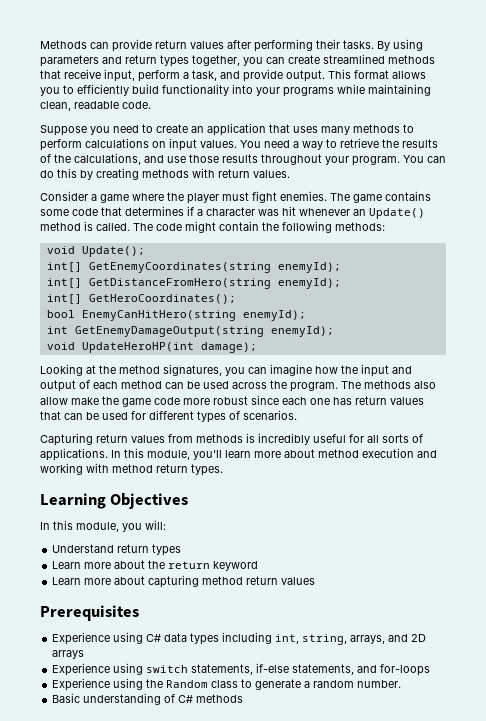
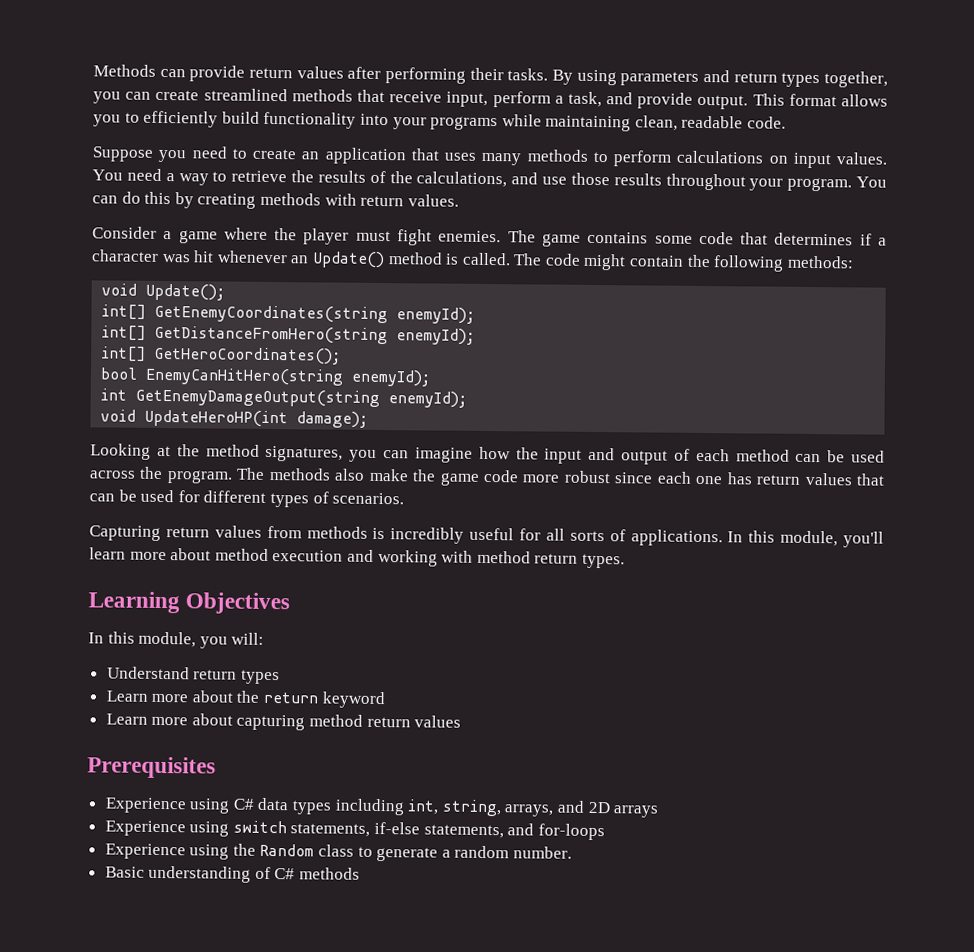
- The methods also allow make the game code more robust since each one has return values that can be used for different types of scenarios.
+ The methods also make the game code more robust since each one has return values that can be used for different types of scenarios.

